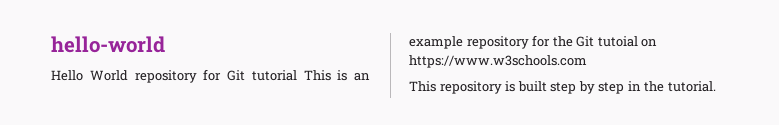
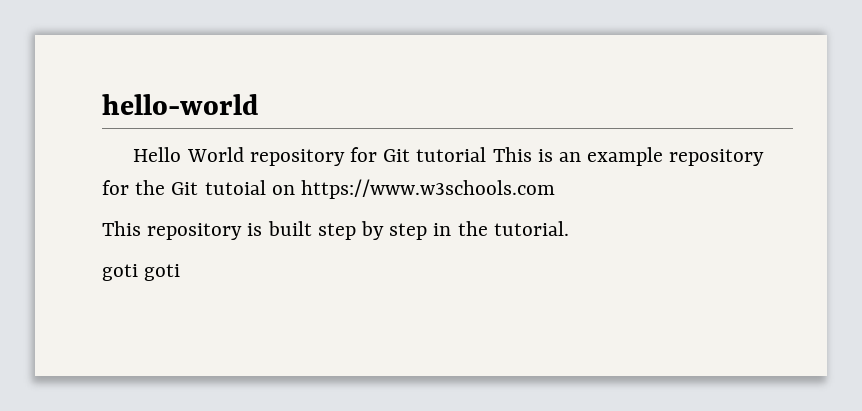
+ goti goti

